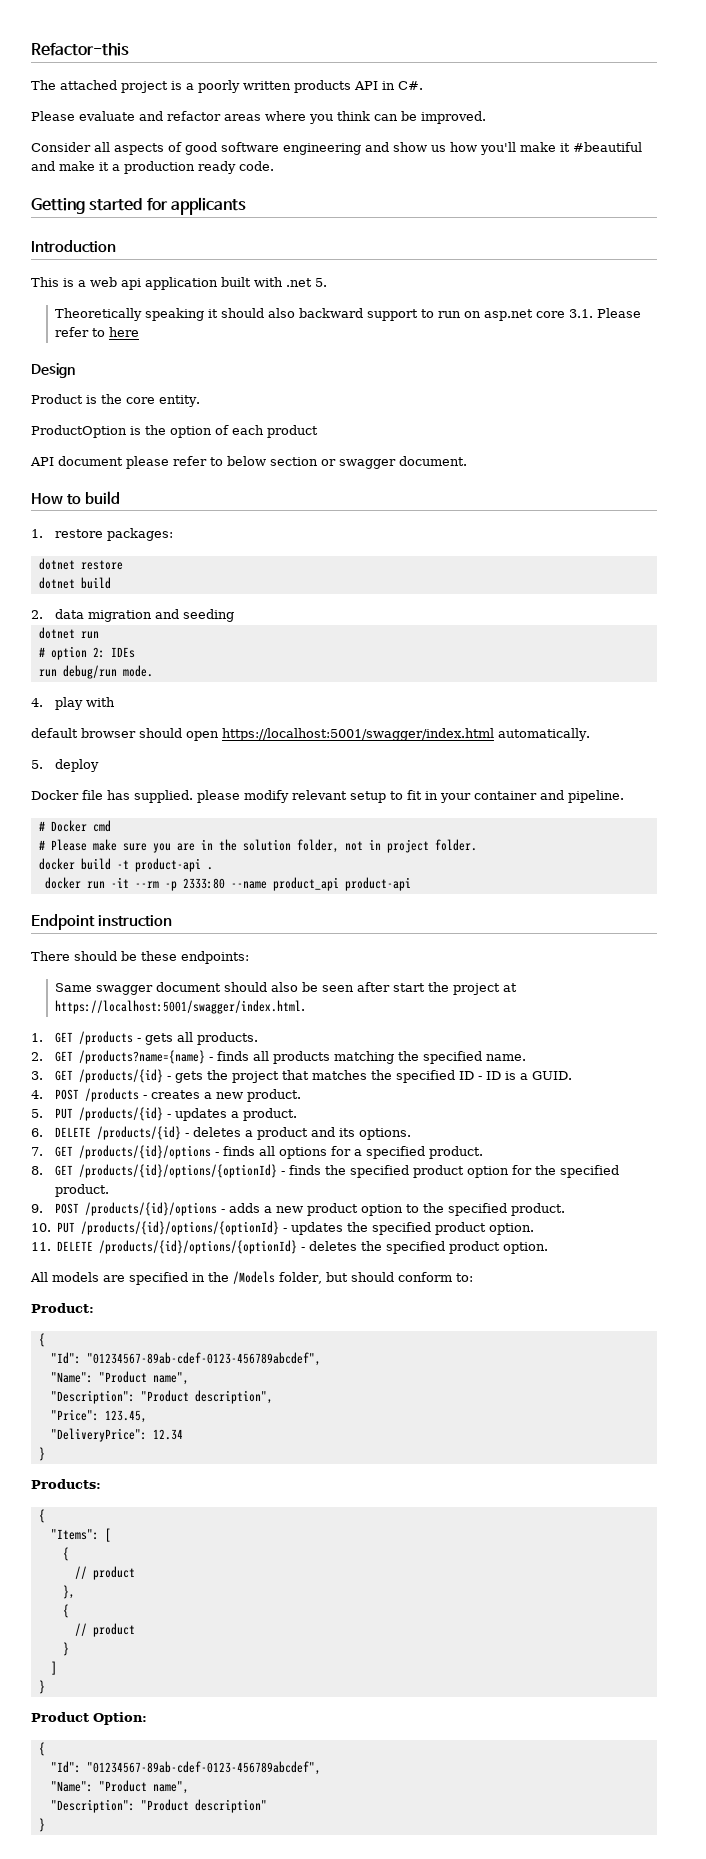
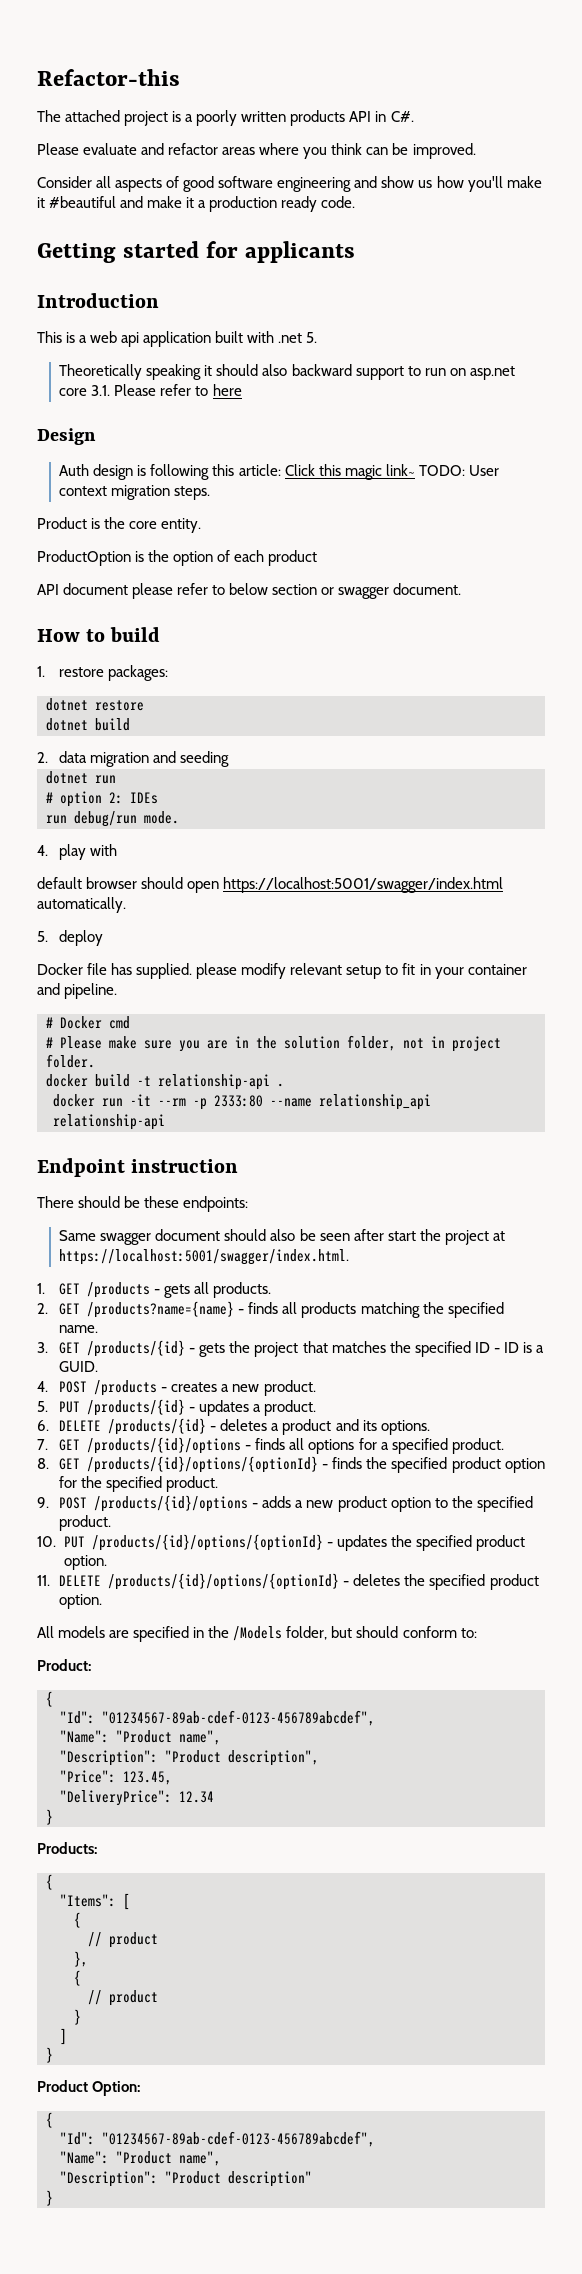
+ Auth design is following this article: Click this magic link~ TODO: User context migration steps.
- docker build -t product-api .
+ docker build -t relationship-api .
- docker run -it --rm -p 2333:80 --name product_api product-api
+ docker run -it --rm -p 2333:80 --name relationship_api relationship-api

